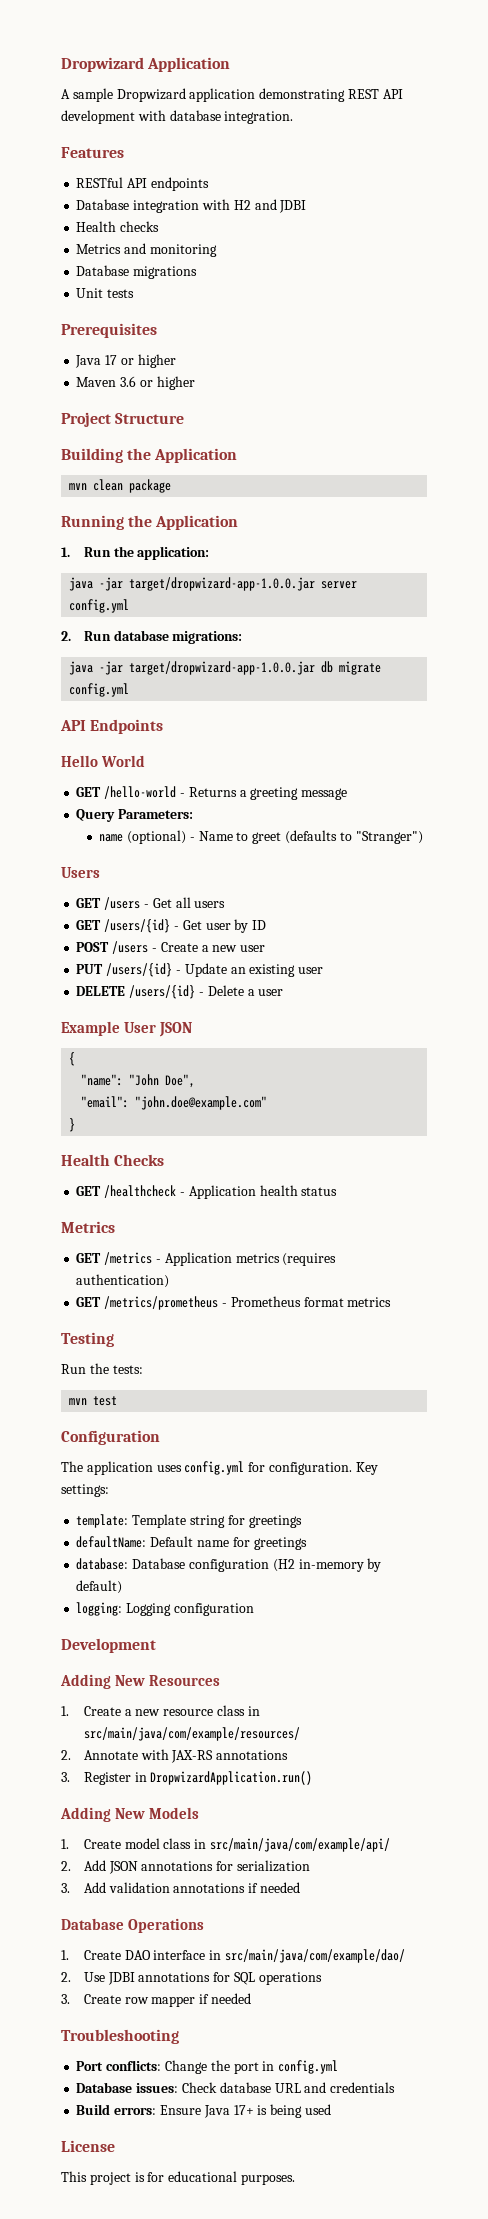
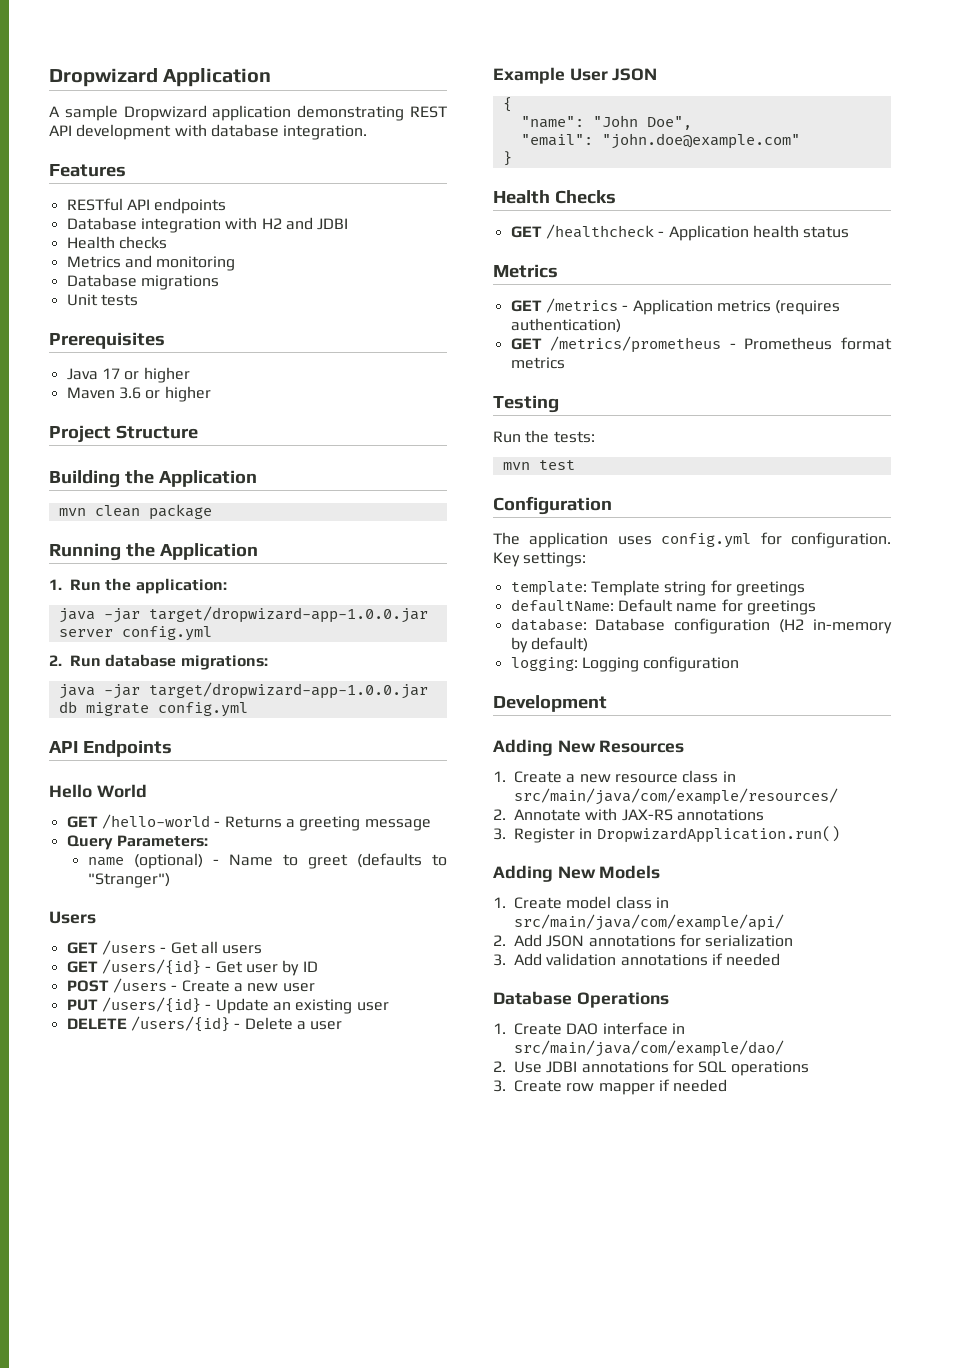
- Troubleshooting
- Port conflicts: Change the port in config.yml
- Database issues: Check database URL and credentials
- Build errors: Ensure Java 17+ is being used
- License
- This project is for educational purposes.

